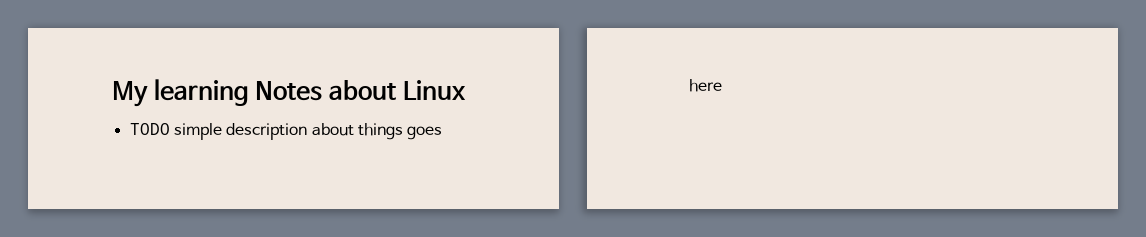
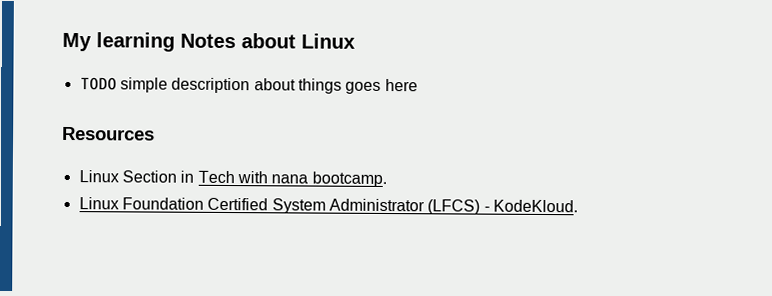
+ Resources
+ Linux Section in Tech with nana bootcamp.
+ Linux Foundation Certified System Administrator (LFCS) - KodeKloud.

